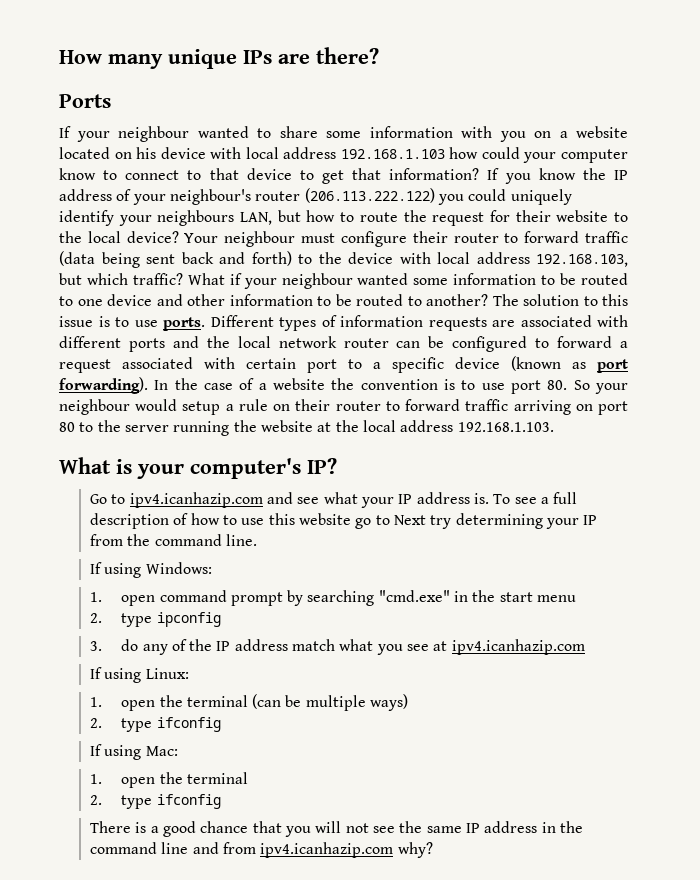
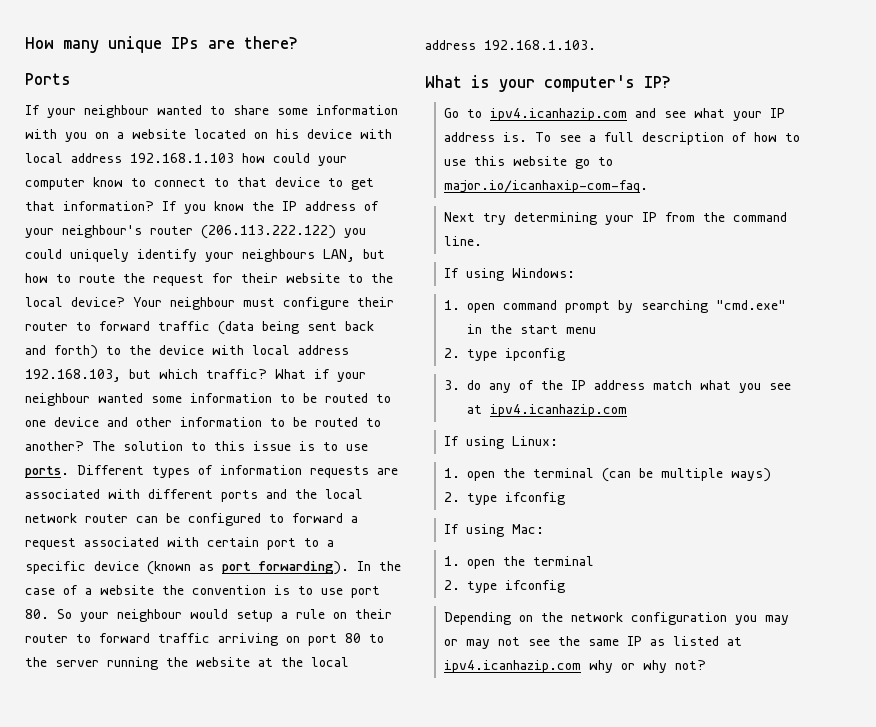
- To see a full description of how to use this website go to Next try determining your IP from the command line.
+ To see a full description of how to use this website go to major.io/icanhaxip-com-faq.
+ Next try determining your IP from the command line.
- There is a good chance that you will not see the same IP address in the command line and from ipv4.icanhazip.com why?
+ Depending on the network configuration you may or may not see the same IP as listed at ipv4.icanhazip.com why or why not?

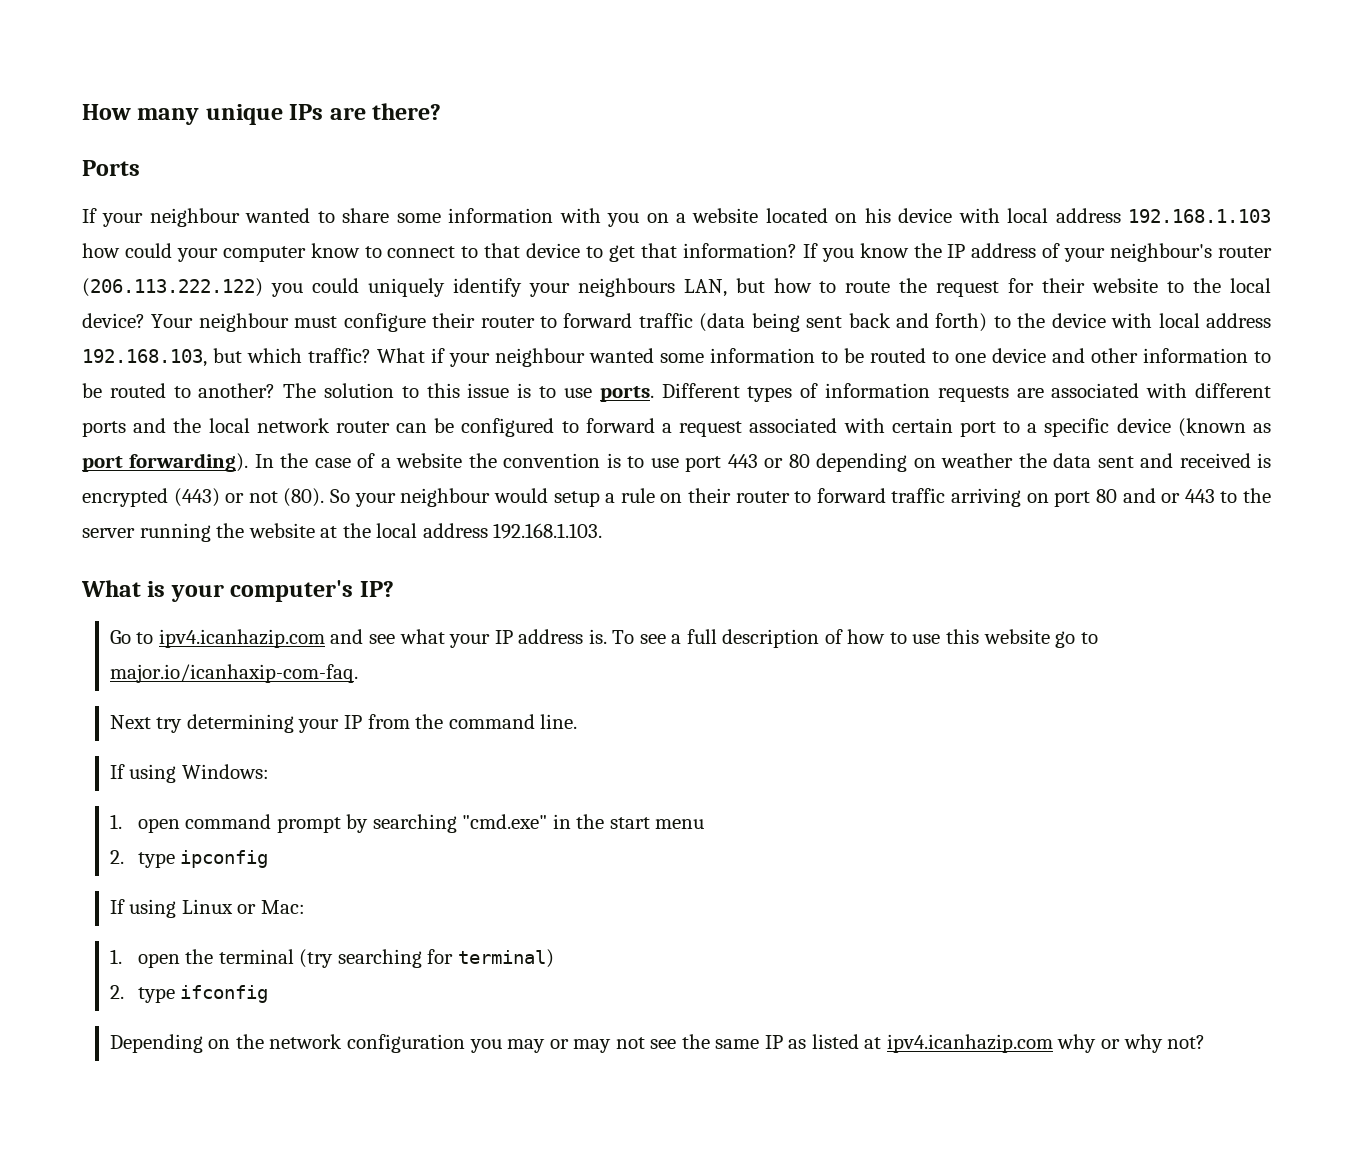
- In the case of a website the convention is to use port 80. So your neighbour would setup a rule on their router to forward traffic arriving on port 80 to the server running the website at the local address 192.168.1.103.
+ In the case of a website the convention is to use port 443 or 80 depending on weather the data sent and received is encrypted (443) or not (80). So your neighbour would setup a rule on their router to forward traffic arriving on port 80 and or 443 to the server running the website at the local address 192.168.1.103.
- 3. do any of the IP address match what you see at ipv4.icanhazip.com
- If using Linux:
- 1. open the terminal (can be multiple ways)
- 2. type ifconfig
- If using Mac:
- 1. open the terminal
+ If using Linux or Mac:
+ 1. open the terminal (try searching for terminal)

